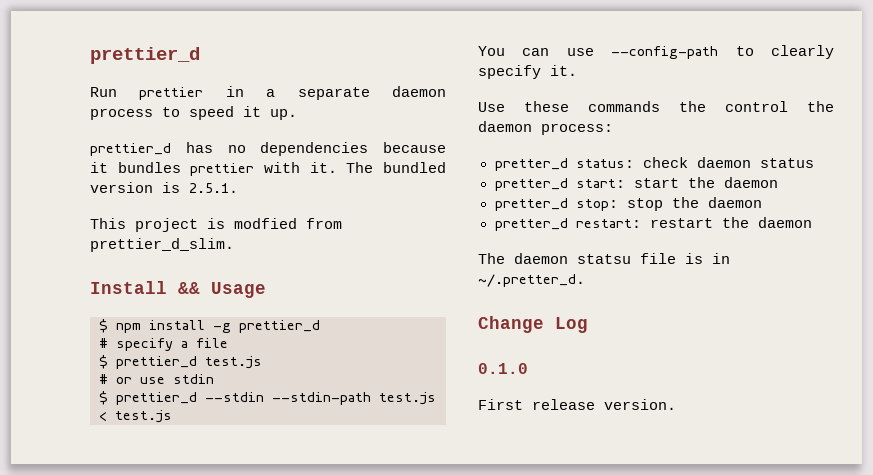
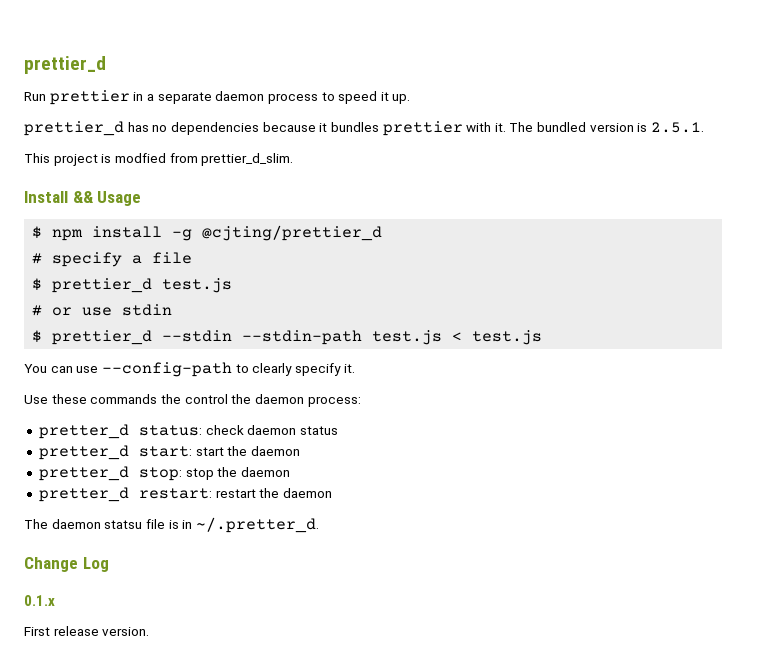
- $ npm install -g prettier_d
+ $ npm install -g @cjting/prettier_d
- 0.1.0
+ 0.1.x

